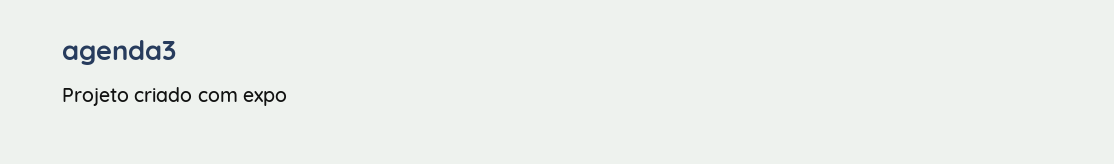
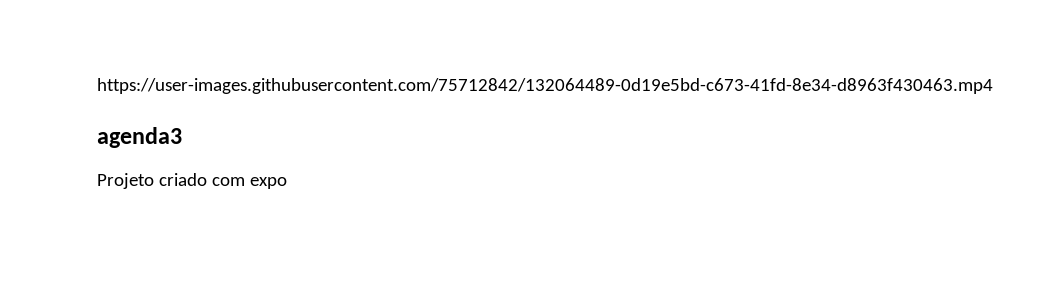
+ https://user-images.githubusercontent.com/75712842/132064489-0d19e5bd-c673-41fd-8e34-d8963f430463.mp4

